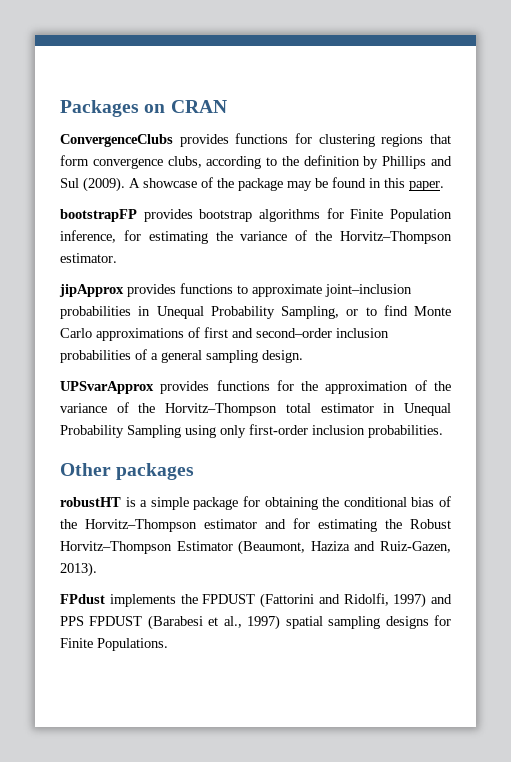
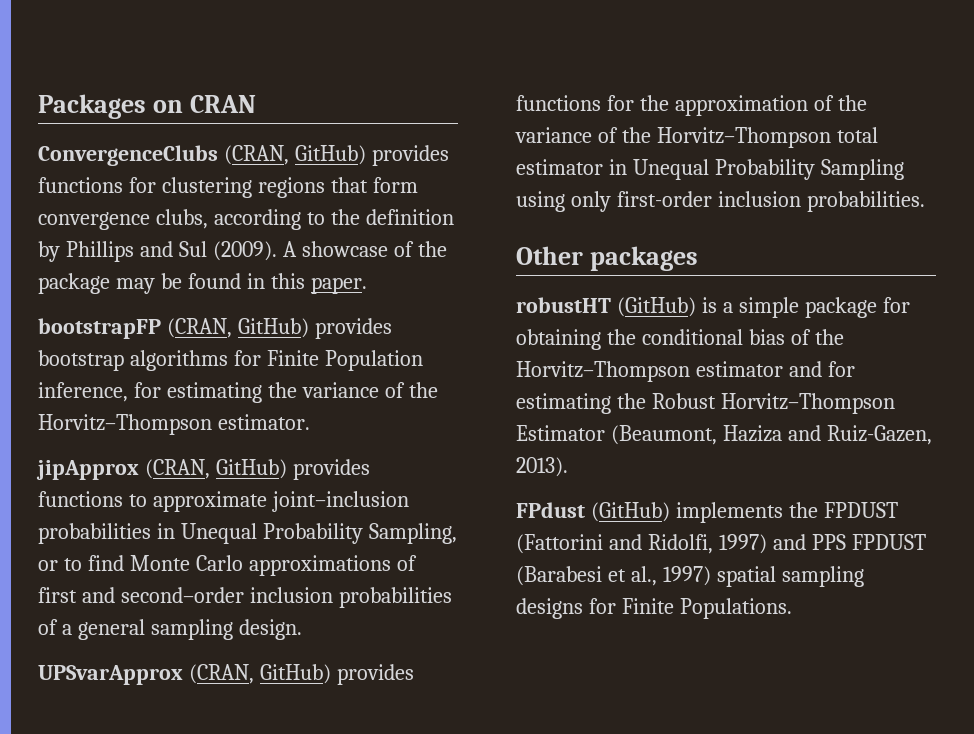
- ConvergenceClubs provides functions for clustering regions that form convergence clubs, according to the definition by Phillips and Sul (2009).
+ ConvergenceClubs (CRAN, GitHub) provides functions for clustering regions that form convergence clubs, according to the definition by Phillips and Sul (2009).
- bootstrapFP provides bootstrap algorithms for Finite Population inference, for estimating the variance of the Horvitz–Thompson estimator.
+ bootstrapFP (CRAN, GitHub) provides bootstrap algorithms for Finite Population inference, for estimating the variance of the Horvitz–Thompson estimator.
- jipApprox provides functions to approximate joint–inclusion probabilities in Unequal Probability Sampling, or to find Monte Carlo approximations of first and second–order inclusion probabilities of a general sampling design.
+ jipApprox (CRAN, GitHub) provides functions to approximate joint–inclusion probabilities in Unequal Probability Sampling, or to find Monte Carlo approximations of first and second–order inclusion probabilities of a general sampling design.
- UPSvarApprox provides functions for the approximation of the variance of the Horvitz–Thompson total estimator in Unequal Probability Sampling using only first-order inclusion probabilities.
+ UPSvarApprox (CRAN, GitHub) provides functions for the approximation of the variance of the Horvitz–Thompson total estimator in Unequal Probability Sampling using only first-order inclusion probabilities.
- robustHT is a simple package for obtaining the conditional bias of the Horvitz–Thompson estimator and for estimating the Robust Horvitz–Thompson Estimator (Beaumont, Haziza and Ruiz-Gazen, 2013).
+ robustHT (GitHub) is a simple package for obtaining the conditional bias of the Horvitz–Thompson estimator and for estimating the Robust Horvitz–Thompson Estimator (Beaumont, Haziza and Ruiz-Gazen, 2013).
- FPdust implements the FPDUST (Fattorini and Ridolfi, 1997) and PPS FPDUST (Barabesi et al., 1997) spatial sampling designs for Finite Populations.
+ FPdust (GitHub) implements the FPDUST (Fattorini and Ridolfi, 1997) and PPS FPDUST (Barabesi et al., 1997) spatial sampling designs for Finite Populations.

